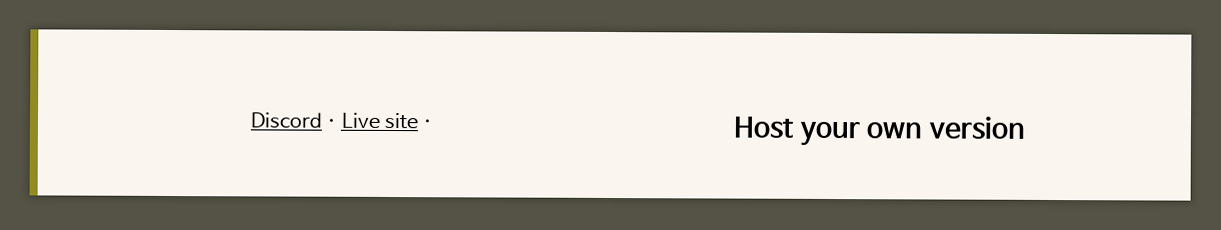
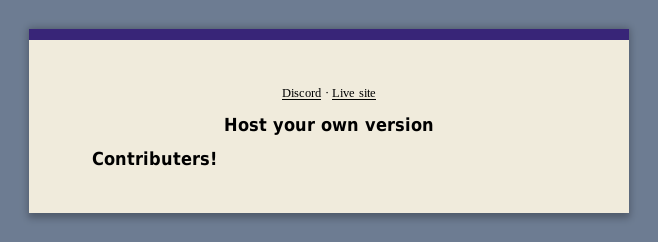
- Discord · Live site ·
+ Discord · Live site
+ Contributers!

